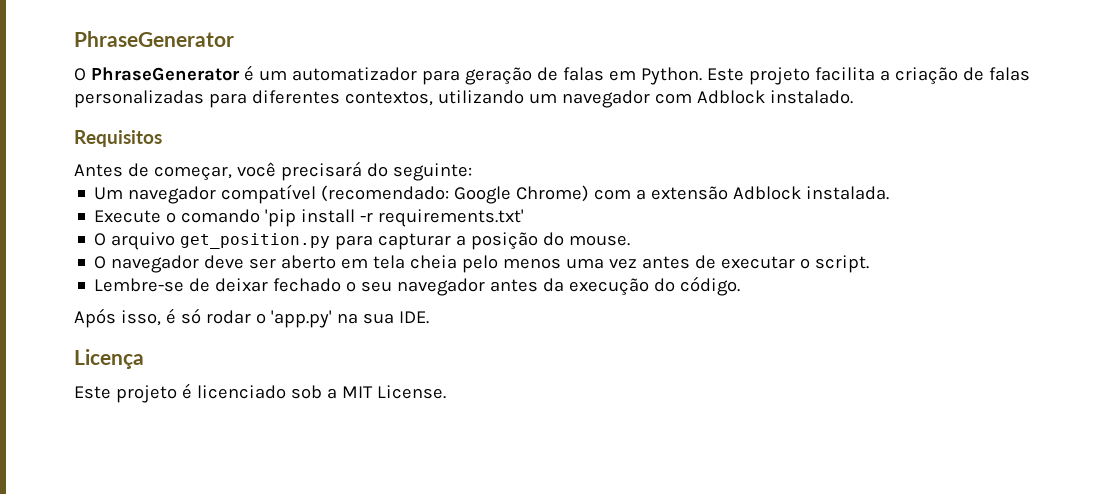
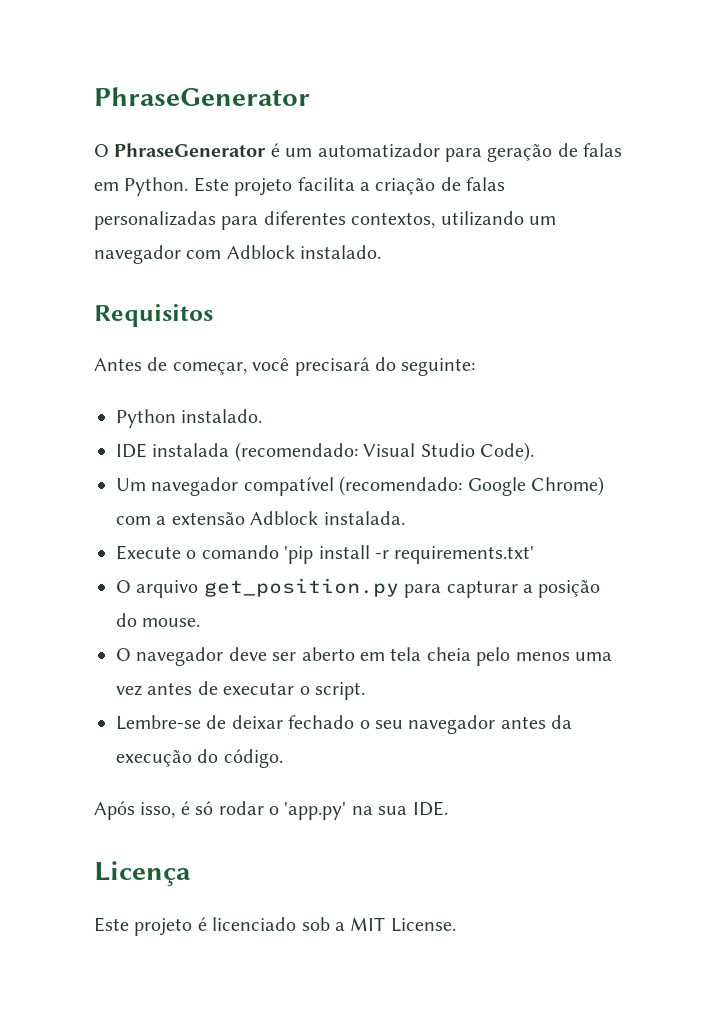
+ Python instalado.
+ IDE instalada (recomendado: Visual Studio Code).

